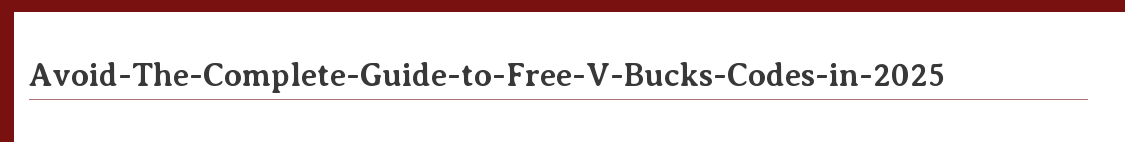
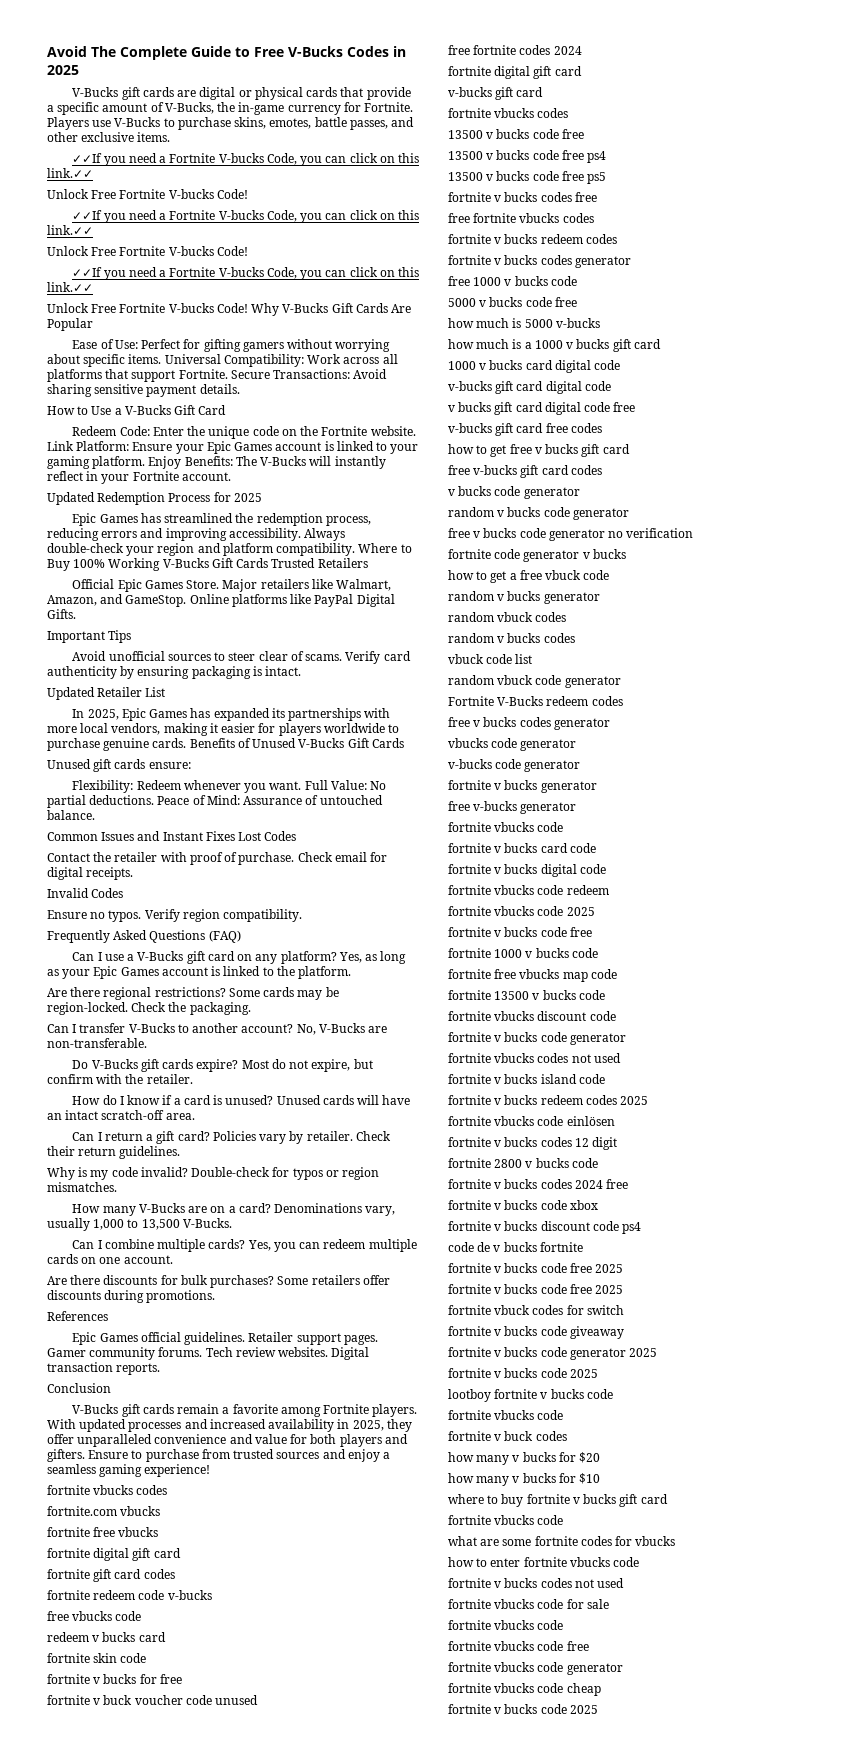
- Avoid-The-Complete-Guide-to-Free-V-Bucks-Codes-in-2025
+ Avoid The Complete Guide to Free V-Bucks Codes in 2025
+ V-Bucks gift cards are digital or physical cards that provide a specific amount of V-Bucks, the in-game currency for Fortnite. Players use V-Bucks to purchase skins, emotes, battle passes, and other exclusive items.
+ ✓✓If you need a Fortnite V-bucks Code, you can click on this link.✓✓
+ Unlock Free Fortnite V-bucks Code!
+ ✓✓If you need a Fortnite V-bucks Code, you can click on this link.✓✓
+ Unlock Free Fortnite V-bucks Code!
+ ✓✓If you need a Fortnite V-bucks Code, you can click on this link.✓✓
+ Unlock Free Fortnite V-bucks Code! Why V-Bucks Gift Cards Are Popular
+ Ease of Use: Perfect for gifting gamers without worrying about specific items. Universal Compatibility: Work across all platforms that support Fortnite. Secure Transactions: Avoid sharing sensitive payment details.
+ How to Use a V-Bucks Gift Card
+ Redeem Code: Enter the unique code on the Fortnite website. Link Platform: Ensure your Epic Games account is linked to your gaming platform. Enjoy Benefits: The V-Bucks will instantly reflect in your Fortnite account.
+ Updated Redemption Process for 2025
+ Epic Games has streamlined the redemption process, reducing errors and improving accessibility. Always double-check your region and platform compatibility. Where to Buy 100% Working V-Bucks Gift Cards Trusted Retailers
+ Official Epic Games Store. Major retailers like Walmart, Amazon, and GameStop. Online platforms like PayPal Digital Gifts.
+ Important Tips
+ Avoid unofficial sources to steer clear of scams. Verify card authenticity by ensuring packaging is intact.
+ Updated Retailer List
+ In 2025, Epic Games has expanded its partnerships with more local vendors, making it easier for players worldwide to purchase genuine cards. Benefits of Unused V-Bucks Gift Cards
+ Unused gift cards ensure:
+ Flexibility: Redeem whenever you want. Full Value: No partial deductions. Peace of Mind: Assurance of untouched balance.
+ Common Issues and Instant Fixes Lost Codes
+ Contact the retailer with proof of purchase. Check email for digital receipts.
+ Invalid Codes
+ Ensure no typos. Verify region compatibility.
+ Frequently Asked Questions (FAQ)
+ Can I use a V-Bucks gift card on any platform? Yes, as long as your Epic Games account is linked to the platform.
+ Are there regional restrictions? Some cards may be region-locked. Check the packaging.
+ Can I transfer V-Bucks to another account? No, V-Bucks are non-transferable.
+ Do V-Bucks gift cards expire? Most do not expire, but confirm with the retailer.
+ How do I know if a card is unused? Unused cards will have an intact scratch-off area.
+ Can I return a gift card? Policies vary by retailer. Check their return guidelines.
+ Why is my code invalid? Double-check for typos or region mismatches.
+ How many V-Bucks are on a card? Denominations vary, usually 1,000 to 13,500 V-Bucks.
+ Can I combine multiple cards? Yes, you can redeem multiple cards on one account.
+ Are there discounts for bulk purchases? Some retailers offer discounts during promotions.
+ References
+ Epic Games official guidelines. Retailer support pages. Gamer community forums. Tech review websites. Digital transaction reports.
+ Conclusion
+ V-Bucks gift cards remain a favorite among Fortnite players. With updated processes and increased availability in 2025, they offer unparalleled convenience and value for both players and gifters. Ensure to purchase from trusted sources and enjoy a seamless gaming experience!
+ fortnite vbucks codes
+ fortnite.com vbucks
+ fortnite free vbucks
+ fortnite digital gift card
+ fortnite gift card codes
+ fortnite redeem code v-bucks
+ free vbucks code
+ redeem v bucks card
+ fortnite skin code
+ fortnite v bucks for free
+ fortnite v buck voucher code unused
+ free fortnite codes 2024
+ fortnite digital gift card
+ v-bucks gift card
+ fortnite vbucks codes
+ 13500 v bucks code free
+ 13500 v bucks code free ps4
+ 13500 v bucks code free ps5
+ fortnite v bucks codes free
+ free fortnite vbucks codes
+ fortnite v bucks redeem codes
+ fortnite v bucks codes generator
+ free 1000 v bucks code
+ 5000 v bucks code free
+ how much is 5000 v-bucks
+ how much is a 1000 v bucks gift card
+ 1000 v bucks card digital code
+ v-bucks gift card digital code
+ v bucks gift card digital code free
+ v-bucks gift card free codes
+ how to get free v bucks gift card
+ free v-bucks gift card codes
+ v bucks code generator
+ random v bucks code generator
+ free v bucks code generator no verification
+ fortnite code generator v bucks
+ how to get a free vbuck code
+ random v bucks generator
+ random vbuck codes
+ random v bucks codes
+ vbuck code list
+ random vbuck code generator
+ Fortnite V-Bucks redeem codes
+ free v bucks codes generator
+ vbucks code generator
+ v-bucks code generator
+ fortnite v bucks generator
+ free v-bucks generator
+ fortnite vbucks code
+ fortnite v bucks card code
+ fortnite v bucks digital code
+ fortnite vbucks code redeem
+ fortnite vbucks code 2025
+ fortnite v bucks code free
+ fortnite 1000 v bucks code
+ fortnite free vbucks map code
+ fortnite 13500 v bucks code
+ fortnite vbucks discount code
+ fortnite v bucks code generator
+ fortnite vbucks codes not used
+ fortnite v bucks island code
+ fortnite v bucks redeem codes 2025
+ fortnite vbucks code einlösen
+ fortnite v bucks codes 12 digit
+ fortnite 2800 v bucks code
+ fortnite v bucks codes 2024 free
+ fortnite v bucks code xbox
+ fortnite v bucks discount code ps4
+ code de v bucks fortnite
+ fortnite v bucks code free 2025
+ fortnite v bucks code free 2025
+ fortnite vbuck codes for switch
+ fortnite v bucks code giveaway
+ fortnite v bucks code generator 2025
+ fortnite v bucks code 2025
+ lootboy fortnite v bucks code
+ fortnite vbucks code
+ fortnite v buck codes
+ how many v bucks for $20
+ how many v bucks for $10
+ where to buy fortnite v bucks gift card
+ fortnite vbucks code
+ what are some fortnite codes for vbucks
+ how to enter fortnite vbucks code
+ fortnite v bucks codes not used
+ fortnite vbucks code for sale
+ fortnite vbucks code
+ fortnite vbucks code free
+ fortnite vbucks code generator
+ fortnite vbucks code cheap
+ fortnite v bucks code 2025

